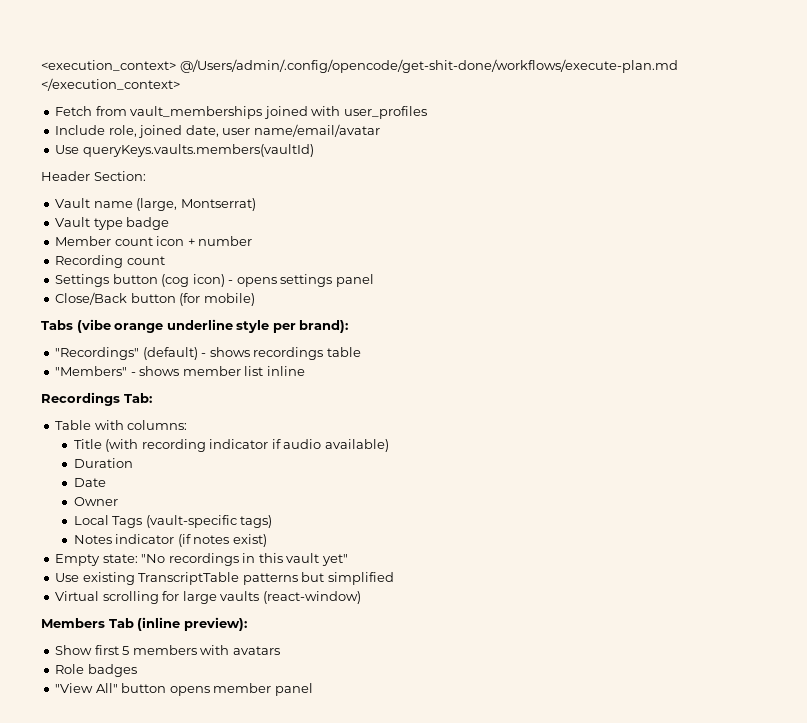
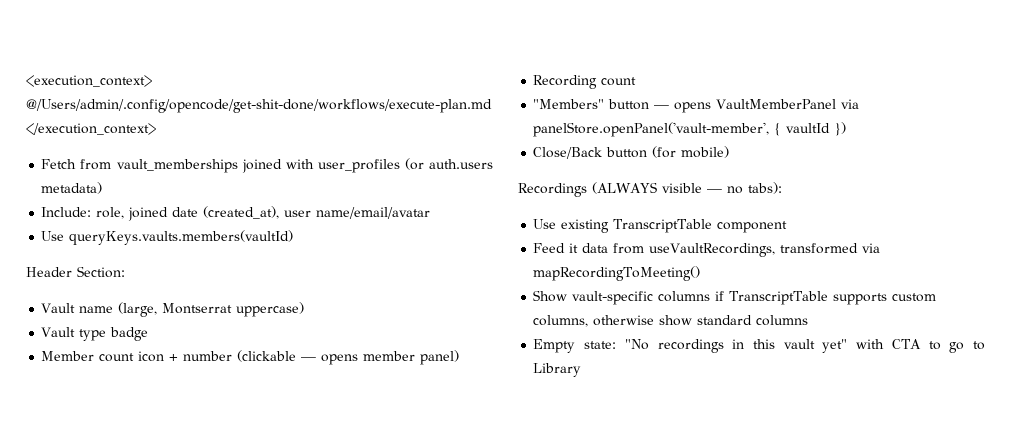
- Fetch from vault_memberships joined with user_profiles
- Include role, joined date, user name/email/avatar
+ Fetch from vault_memberships joined with user_profiles (or auth.users metadata)
+ Include: role, joined date (created_at), user name/email/avatar
- Vault name (large, Montserrat)
+ Vault name (large, Montserrat uppercase)
- Member count icon + number
+ Member count icon + number (clickable — opens member panel)
  Recording count
- Settings button (cog icon) - opens settings panel
+ "Members" button — opens VaultMemberPanel via panelStore.openPanel('vault-member', { vaultId })
  Close/Back button (for mobile)
- Tabs (vibe orange underline style per brand):
- "Recordings" (default) - shows recordings table
- "Members" - shows member list inline
- Recordings Tab:
- Table with columns:
- Title (with recording indicator if audio available)
- Duration
- Date
- Owner
- Local Tags (vault-specific tags)
- Notes indicator (if notes exist)
+ Recordings (ALWAYS visible — no tabs):
+ Use existing TranscriptTable component
+ Feed it data from useVaultRecordings, transformed via mapRecordingToMeeting()
+ Show vault-specific columns if TranscriptTable supports custom columns, otherwise show standard columns
- Empty state: "No recordings in this vault yet"
- Use existing TranscriptTable patterns but simplified
- Virtual scrolling for large vaults (react-window)
- Members Tab (inline preview):
- Show first 5 members with avatars
- Role badges
- "View All" button opens member panel
+ Empty state: "No recordings in this vault yet" with CTA to go to Library

